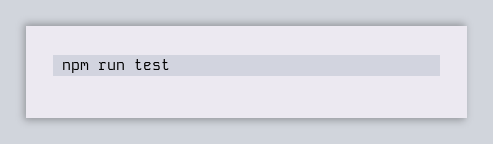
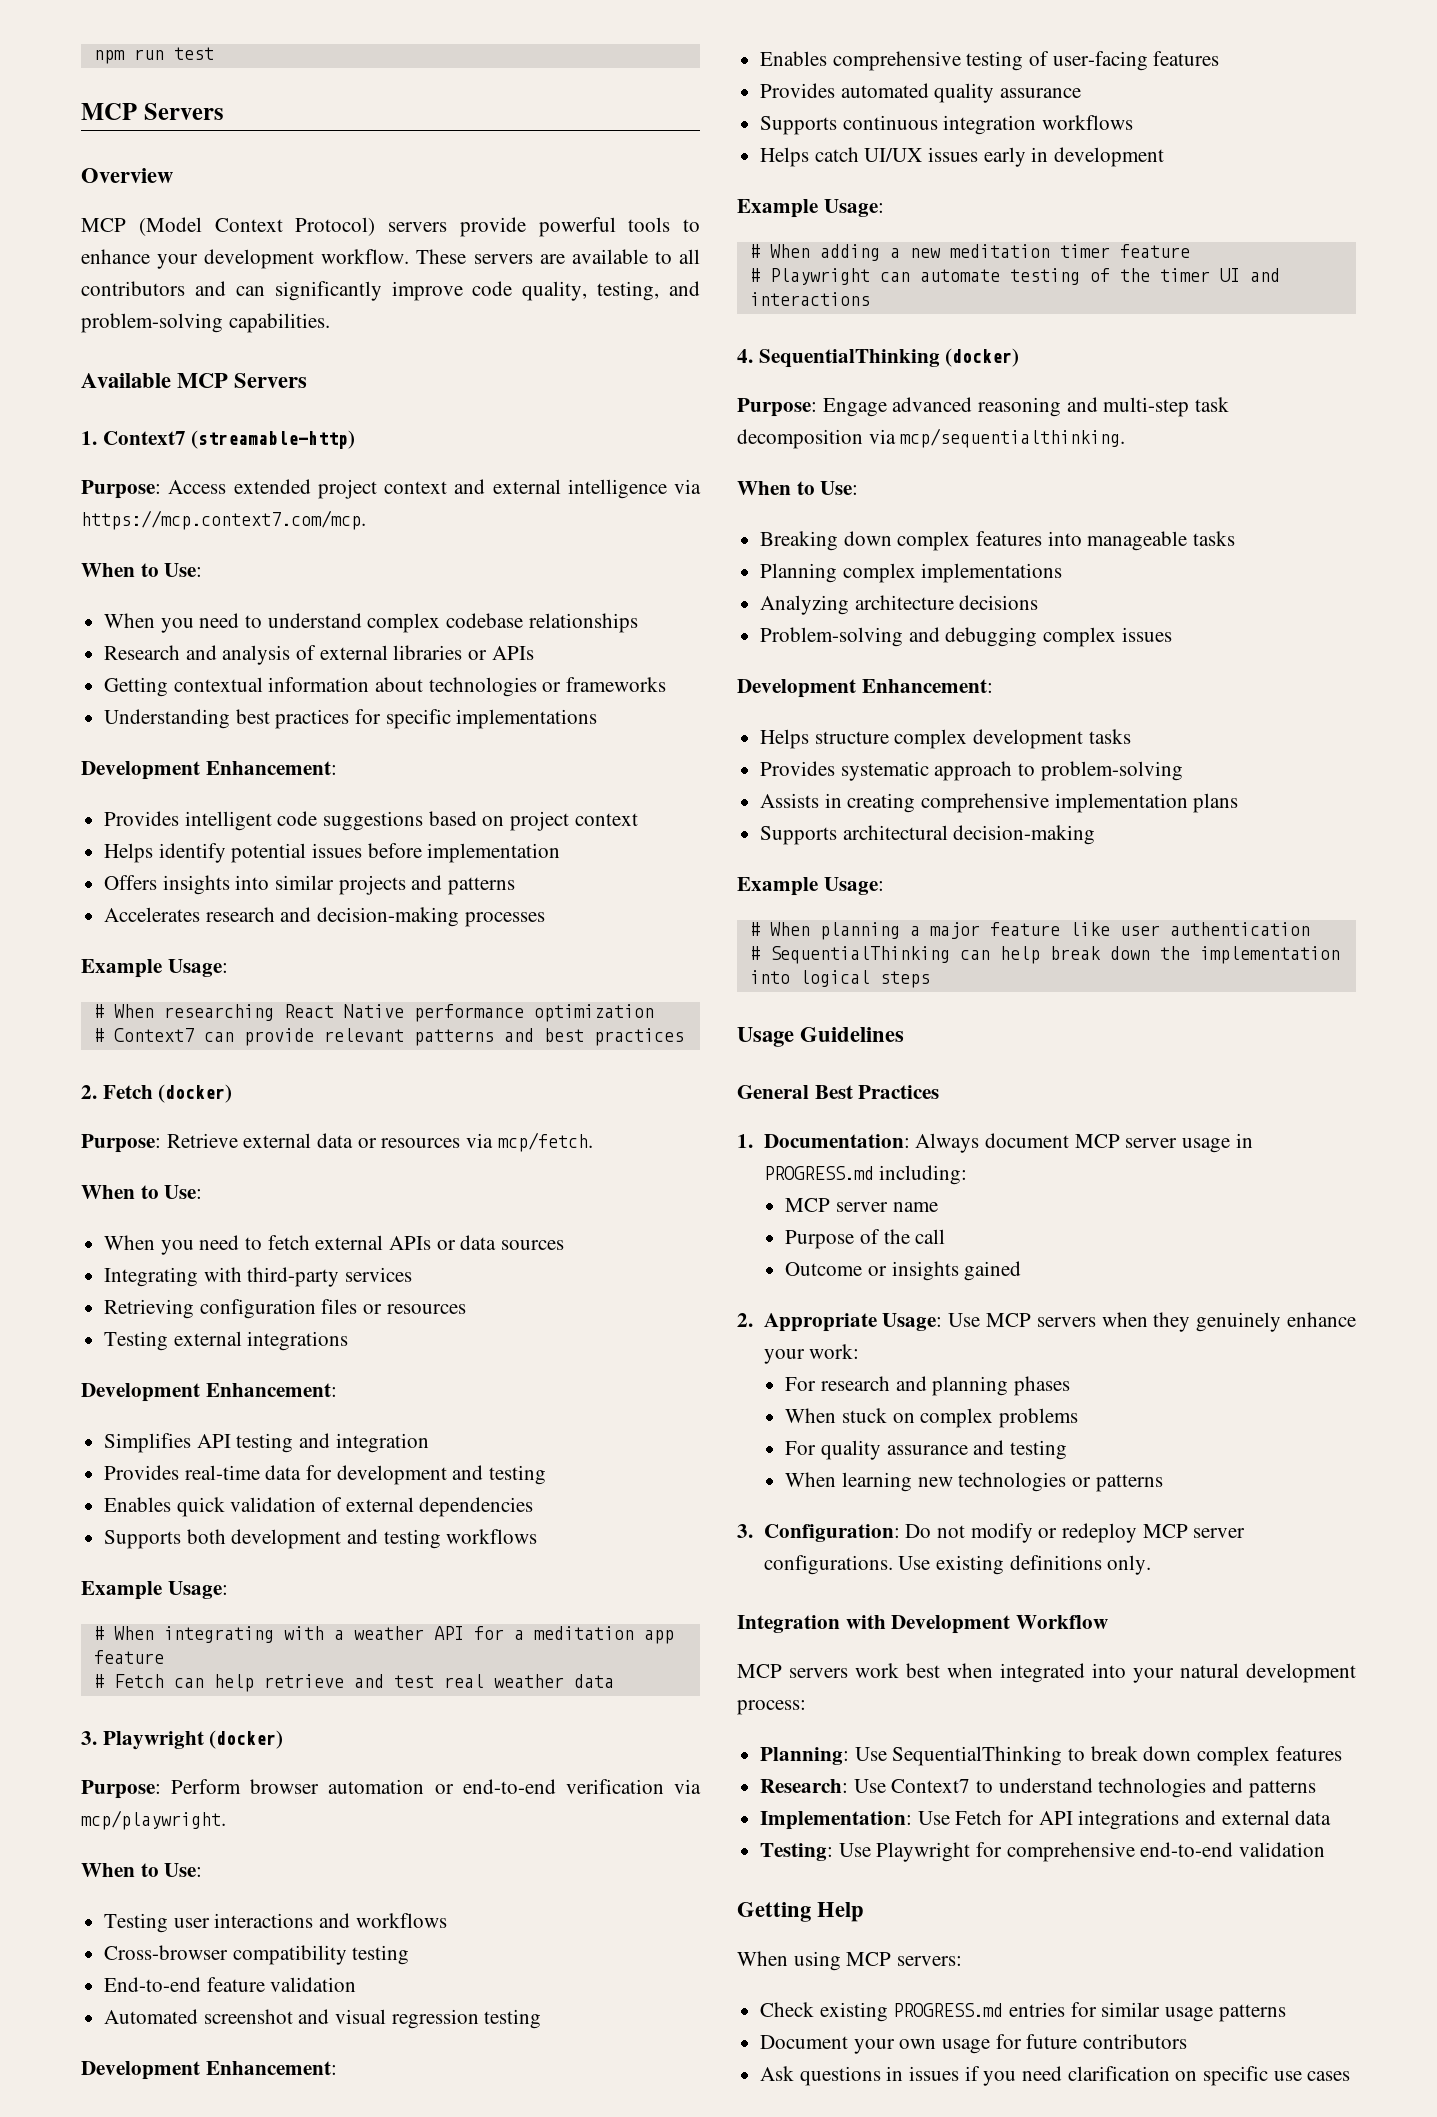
  npm run test
+ MCP Servers
+ Overview
+ MCP (Model Context Protocol) servers provide powerful tools to enhance your development workflow. These servers are available to all contributors and can significantly improve code quality, testing, and problem-solving capabilities.
+ Available MCP Servers
+ 1. Context7 (streamable-http)
+ Purpose: Access extended project context and external intelligence via https://mcp.context7.com/mcp.
+ When to Use:
+ When you need to understand complex codebase relationships
+ Research and analysis of external libraries or APIs
+ Getting contextual information about technologies or frameworks
+ Understanding best practices for specific implementations
+ Development Enhancement:
+ Provides intelligent code suggestions based on project context
+ Helps identify potential issues before implementation
+ Offers insights into similar projects and patterns
+ Accelerates research and decision-making processes
+ Example Usage:
+ # When researching React Native performance optimization
+ # Context7 can provide relevant patterns and best practices
+ 2. Fetch (docker)
+ Purpose: Retrieve external data or resources via mcp/fetch.
+ When to Use:
+ When you need to fetch external APIs or data sources
+ Integrating with third-party services
+ Retrieving configuration files or resources
+ Testing external integrations
+ Development Enhancement:
+ Simplifies API testing and integration
+ Provides real-time data for development and testing
+ Enables quick validation of external dependencies
+ Supports both development and testing workflows
+ Example Usage:
+ # When integrating with a weather API for a meditation app feature
+ # Fetch can help retrieve and test real weather data
+ 3. Playwright (docker)
+ Purpose: Perform browser automation or end-to-end verification via mcp/playwright.
+ When to Use:
+ Testing user interactions and workflows
+ Cross-browser compatibility testing
+ End-to-end feature validation
+ Automated screenshot and visual regression testing
+ Development Enhancement:
+ Enables comprehensive testing of user-facing features
+ Provides automated quality assurance
+ Supports continuous integration workflows
+ Helps catch UI/UX issues early in development
+ Example Usage:
+ # When adding a new meditation timer feature
+ # Playwright can automate testing of the timer UI and interactions
+ 4. SequentialThinking (docker)
+ Purpose: Engage advanced reasoning and multi-step task decomposition via mcp/sequentialthinking.
+ When to Use:
+ Breaking down complex features into manageable tasks
+ Planning complex implementations
+ Analyzing architecture decisions
+ Problem-solving and debugging complex issues
+ Development Enhancement:
+ Helps structure complex development tasks
+ Provides systematic approach to problem-solving
+ Assists in creating comprehensive implementation plans
+ Supports architectural decision-making
+ Example Usage:
+ # When planning a major feature like user authentication
+ # SequentialThinking can help break down the implementation into logical steps
+ Usage Guidelines
+ General Best Practices
+ 1. Documentation: Always document MCP server usage in PROGRESS.md including:
+ MCP server name
+ Purpose of the call
+ Outcome or insights gained
+ 2. Appropriate Usage: Use MCP servers when they genuinely enhance your work:
+ For research and planning phases
+ When stuck on complex problems
+ For quality assurance and testing
+ When learning new technologies or patterns
+ 3. Configuration: Do not modify or redeploy MCP server configurations. Use existing definitions only.
+ Integration with Development Workflow
+ MCP servers work best when integrated into your natural development process:
+ Planning: Use SequentialThinking to break down complex features
+ Research: Use Context7 to understand technologies and patterns
+ Implementation: Use Fetch for API integrations and external data
+ Testing: Use Playwright for comprehensive end-to-end validation
+ Getting Help
+ When using MCP servers:
+ Check existing PROGRESS.md entries for similar usage patterns
+ Document your own usage for future contributors
+ Ask questions in issues if you need clarification on specific use cases

